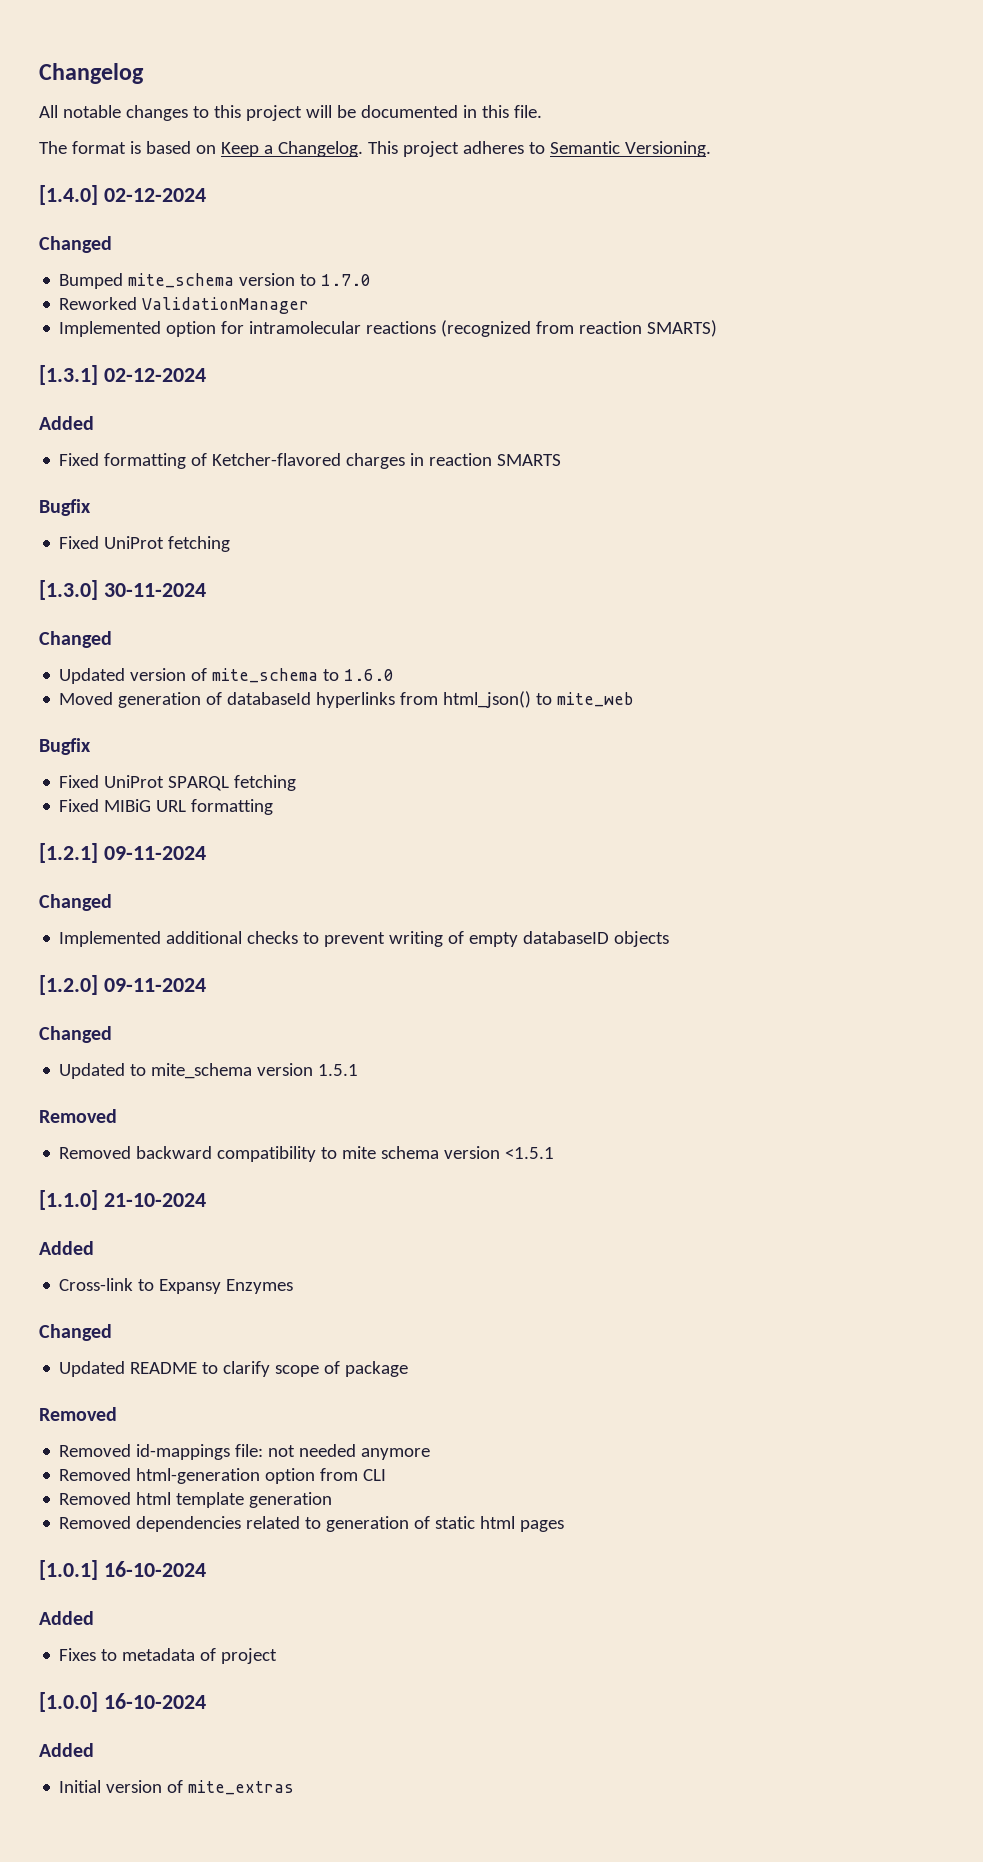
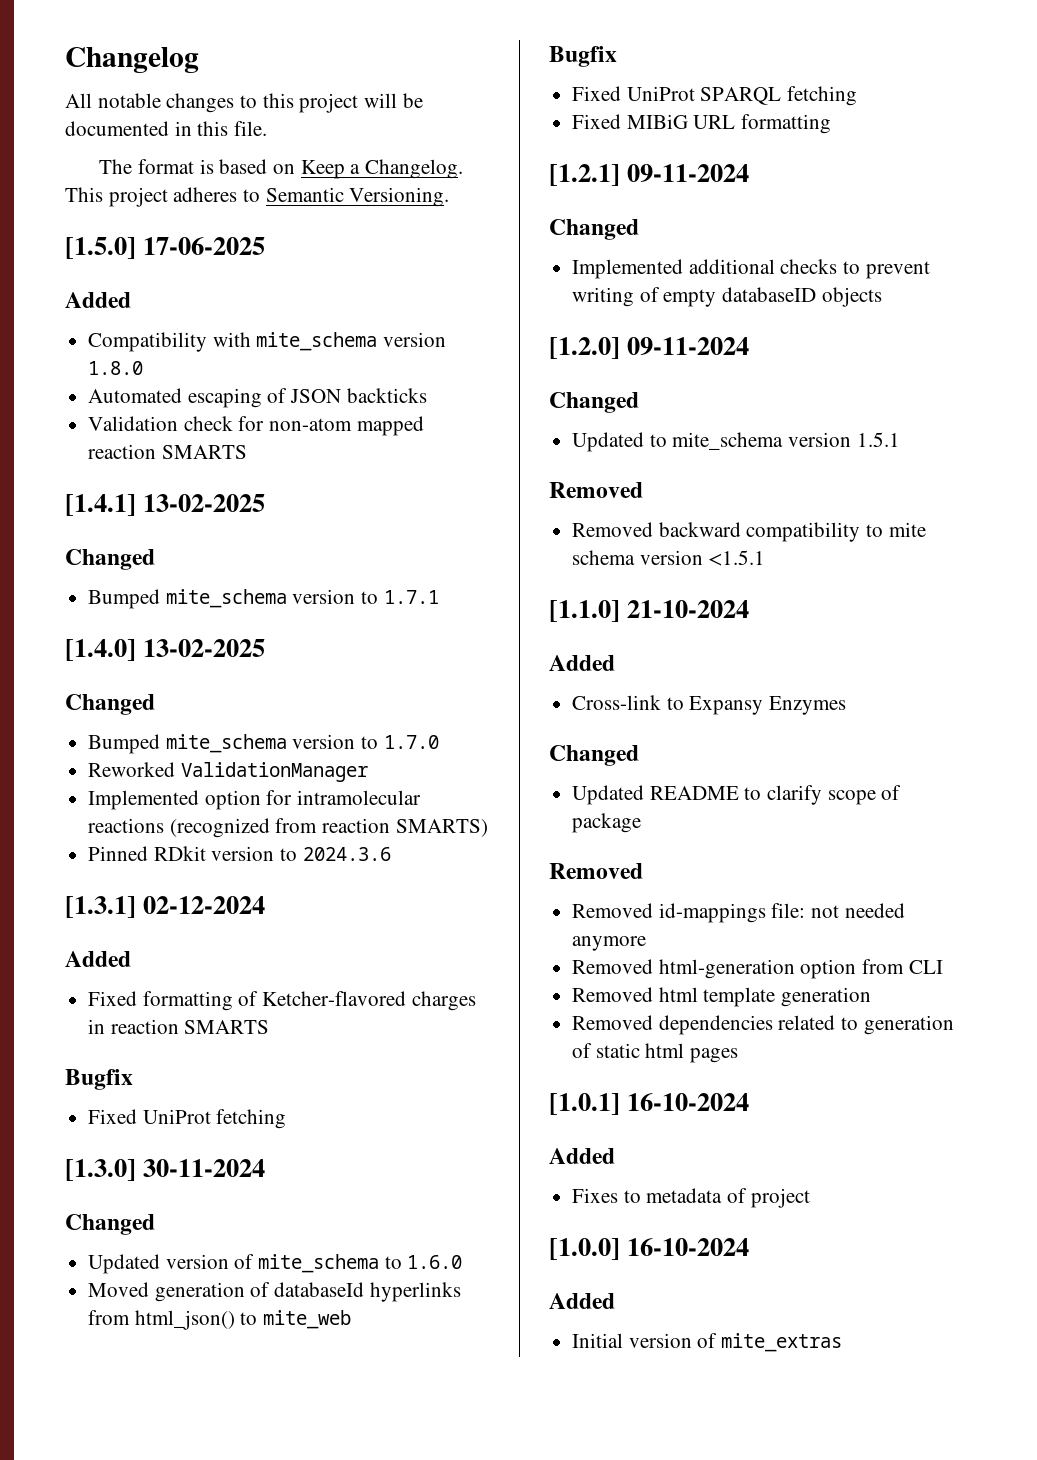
+ [1.5.0] 17-06-2025
+ Added
+ Compatibility with mite_schema version 1.8.0
+ Automated escaping of JSON backticks
+ Validation check for non-atom mapped reaction SMARTS
+ [1.4.1] 13-02-2025
+ Changed
+ Bumped mite_schema version to 1.7.1
- [1.4.0] 02-12-2024
+ [1.4.0] 13-02-2025
+ Pinned RDkit version to 2024.3.6

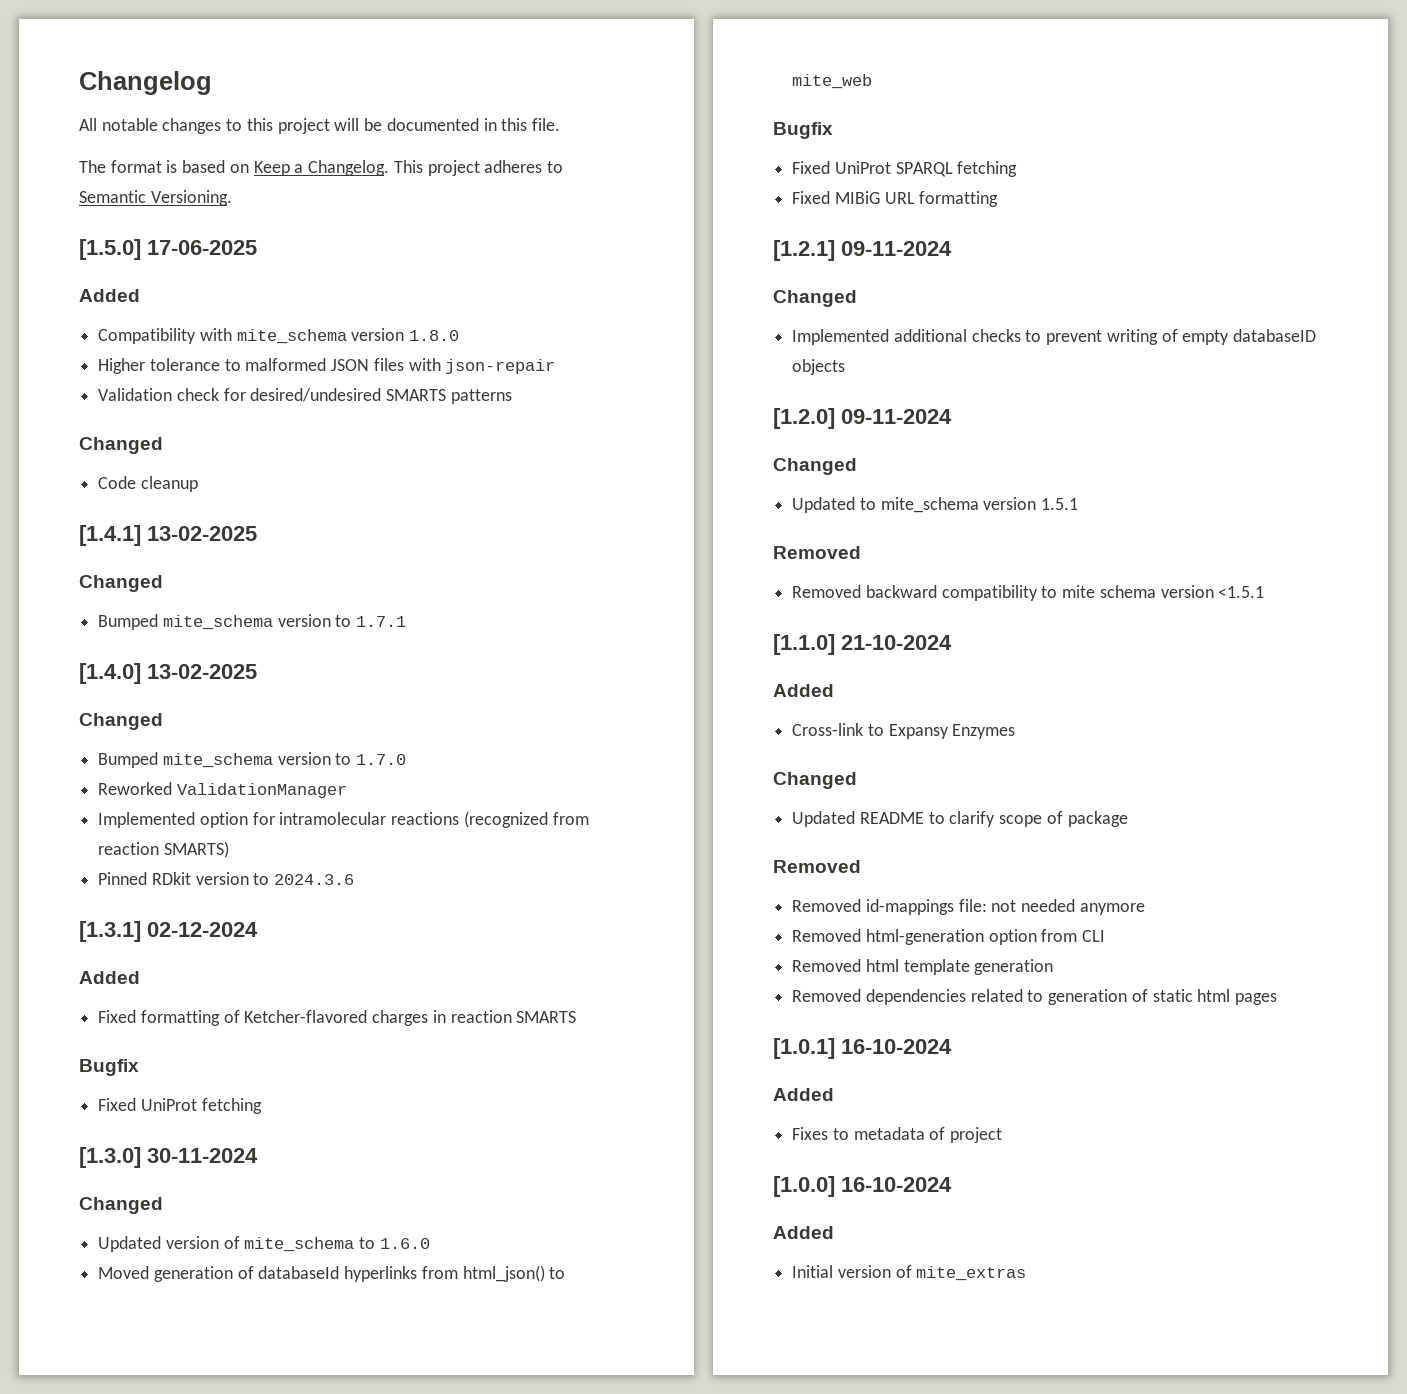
- Automated escaping of JSON backticks
- Validation check for non-atom mapped reaction SMARTS
+ Higher tolerance to malformed JSON files with json-repair
+ Validation check for desired/undesired SMARTS patterns
+ Changed
+ Code cleanup

